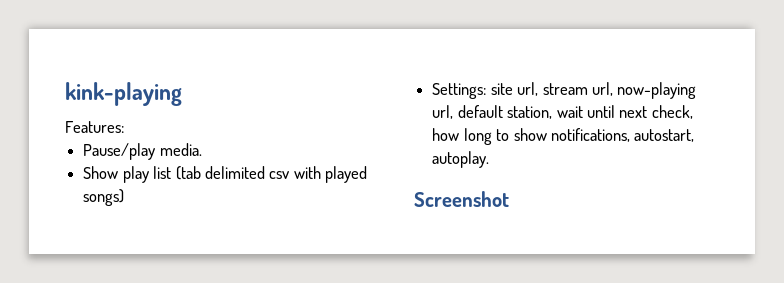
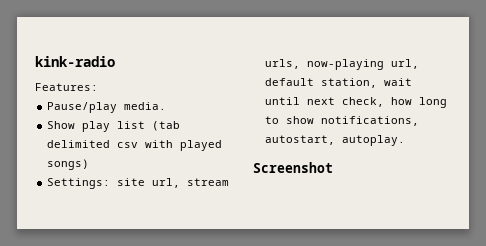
- kink-playing
+ kink-radio
- Settings: site url, stream url, now-playing url, default station, wait until next check, how long to show notifications, autostart, autoplay.
+ Settings: site url, stream urls, now-playing url, default station, wait until next check, how long to show notifications, autostart, autoplay.

